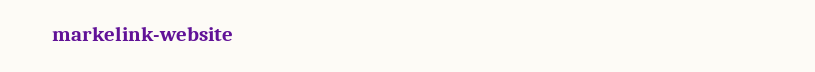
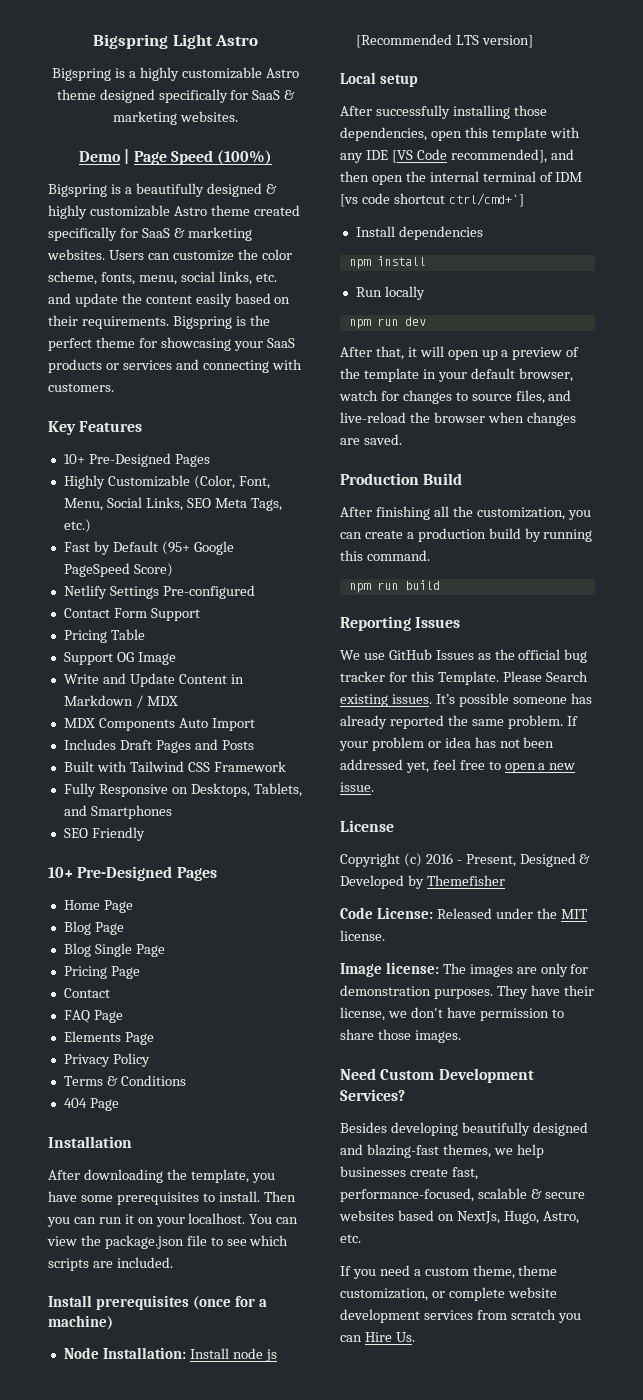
- markelink-website
+ Bigspring Light Astro
+ Bigspring is a highly customizable Astro theme designed specifically for SaaS & marketing websites.
+ Demo | Page Speed (100%)
+ Bigspring is a beautifully designed & highly customizable Astro theme created specifically for SaaS & marketing websites. Users can customize the color scheme, fonts, menu, social links, etc. and update the content easily based on their requirements. Bigspring is the perfect theme for showcasing your SaaS products or services and connecting with customers.
+ Key Features
+ 10+ Pre-Designed Pages
+ Highly Customizable (Color, Font, Menu, Social Links, SEO Meta Tags, etc.)
+ Fast by Default (95+ Google PageSpeed Score)
+ Netlify Settings Pre-configured
+ Contact Form Support
+ Pricing Table
+ Support OG Image
+ Write and Update Content in Markdown / MDX
+ MDX Components Auto Import
+ Includes Draft Pages and Posts
+ Built with Tailwind CSS Framework
+ Fully Responsive on Desktops, Tablets, and Smartphones
+ SEO Friendly
+ 10+ Pre-Designed Pages
+ Home Page
+ Blog Page
+ Blog Single Page
+ Pricing Page
+ Contact
+ FAQ Page
+ Elements Page
+ Privacy Policy
+ Terms & Conditions
+ 404 Page
+ Installation
+ After downloading the template, you have some prerequisites to install. Then you can run it on your localhost. You can view the package.json file to see which scripts are included.
+ Install prerequisites (once for a machine)
+ Node Installation: Install node js [Recommended LTS version]
+ Local setup
+ After successfully installing those dependencies, open this template with any IDE [VS Code recommended], and then open the internal terminal of IDM [vs code shortcut ctrl/cmd+`]
+ Install dependencies
+ npm install
+ Run locally
+ npm run dev
+ After that, it will open up a preview of the template in your default browser, watch for changes to source files, and live-reload the browser when changes are saved.
+ Production Build
+ After finishing all the customization, you can create a production build by running this command.
+ npm run build
+ Reporting Issues
+ We use GitHub Issues as the official bug tracker for this Template. Please Search existing issues. It’s possible someone has already reported the same problem. If your problem or idea has not been addressed yet, feel free to open a new issue.
+ License
+ Copyright (c) 2016 - Present, Designed & Developed by Themefisher
+ Code License: Released under the MIT license.
+ Image license: The images are only for demonstration purposes. They have their license, we don't have permission to share those images.
+ Need Custom Development Services?
+ Besides developing beautifully designed and blazing-fast themes, we help businesses create fast, performance-focused, scalable & secure websites based on NextJs, Hugo, Astro, etc.
+ If you need a custom theme, theme customization, or complete website development services from scratch you can Hire Us.

